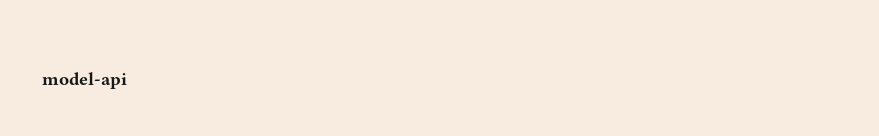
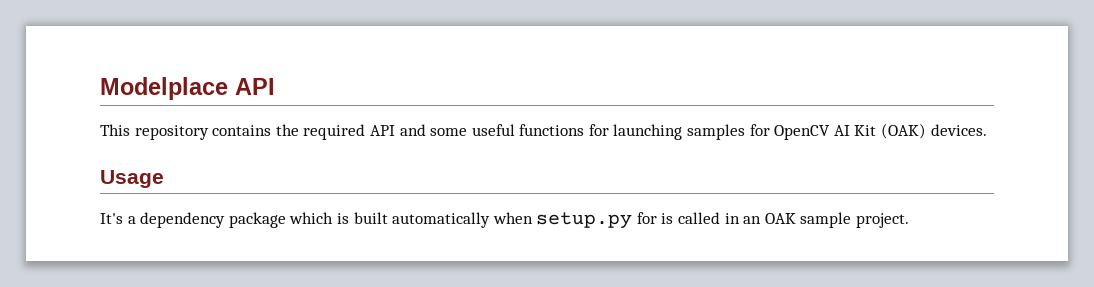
- model-api
+ Modelplace API
+ This repository contains the required API and some useful functions for launching samples for OpenCV AI Kit (OAK) devices.
+ Usage
+ It's a dependency package which is built automatically when setup.py for is called in an OAK sample project.

